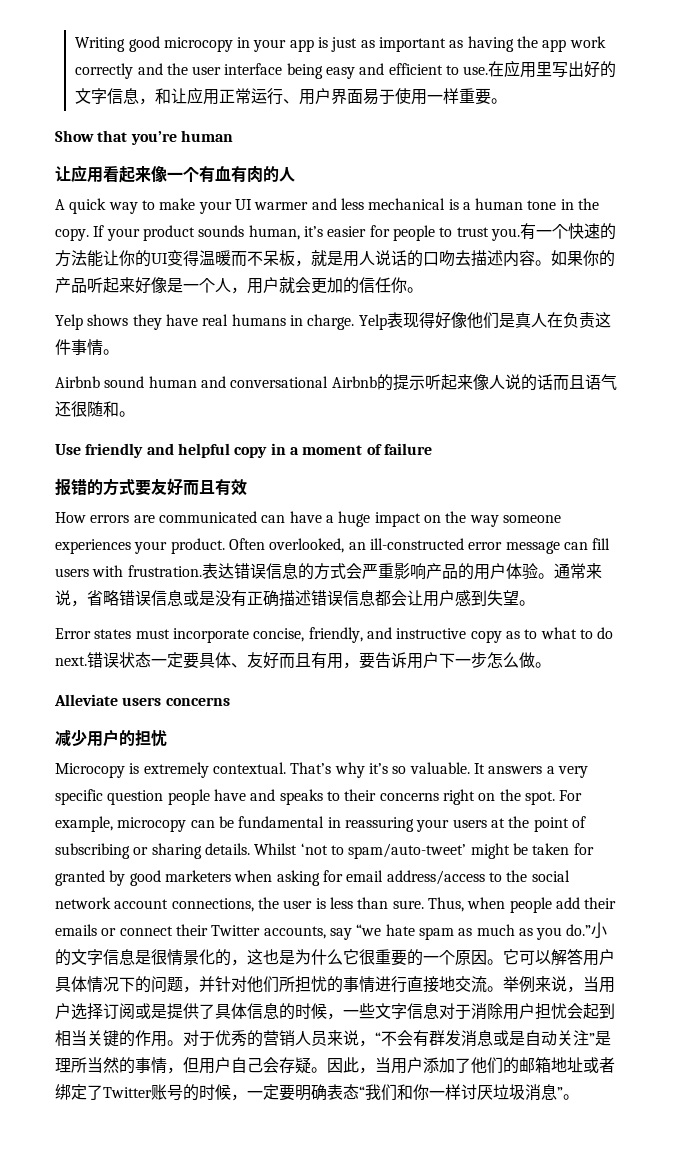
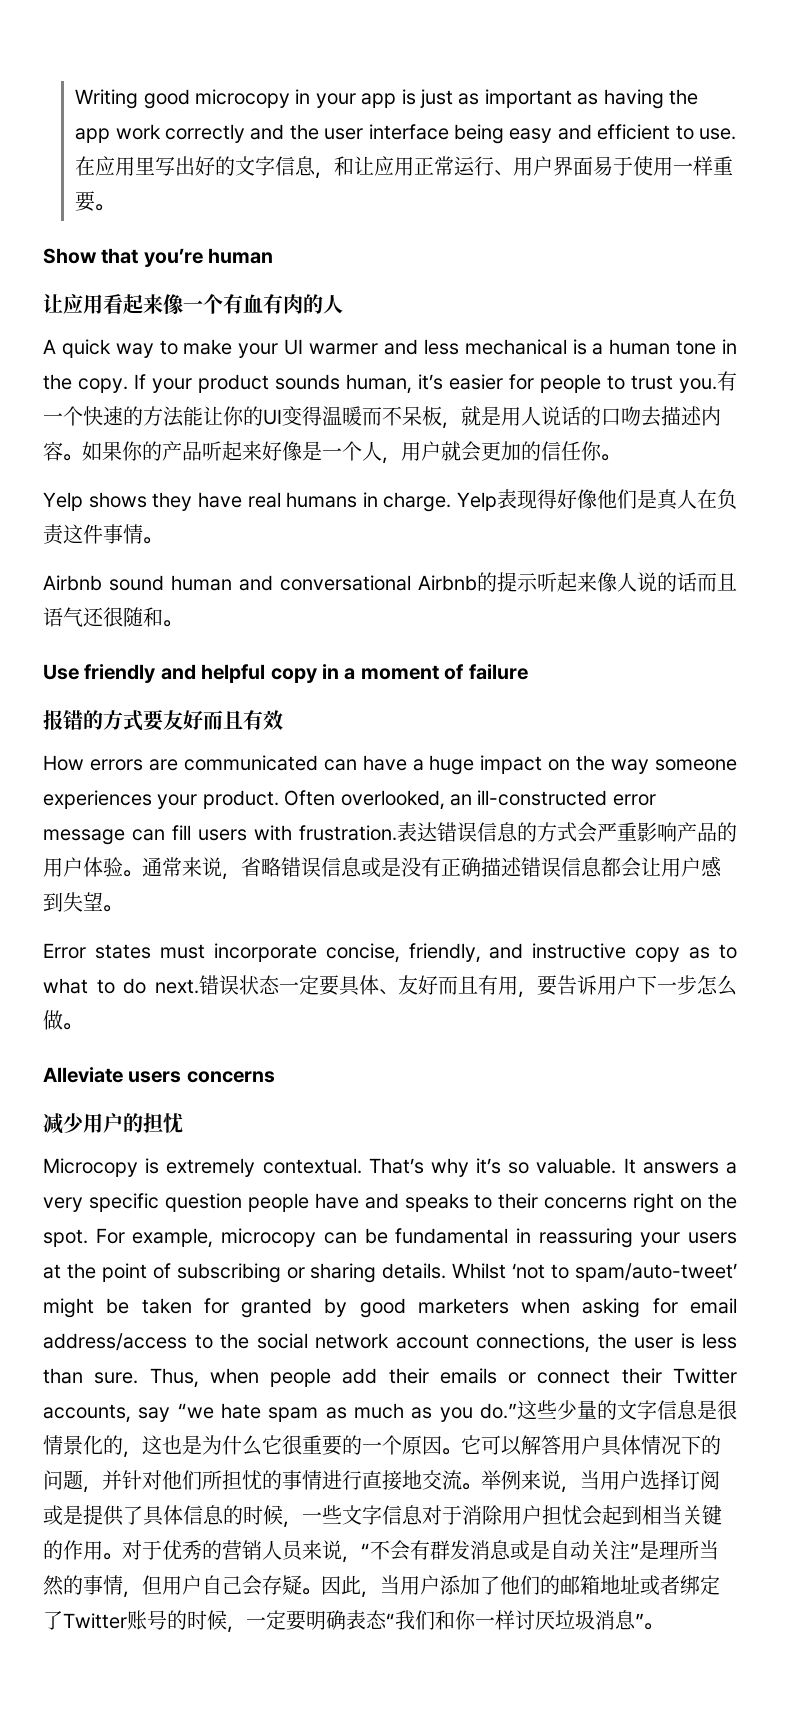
- 小的文字信息是很情景化的，这也是为什么它很重要的一个原因。
+ 这些少量的文字信息是很情景化的，这也是为什么它很重要的一个原因。

